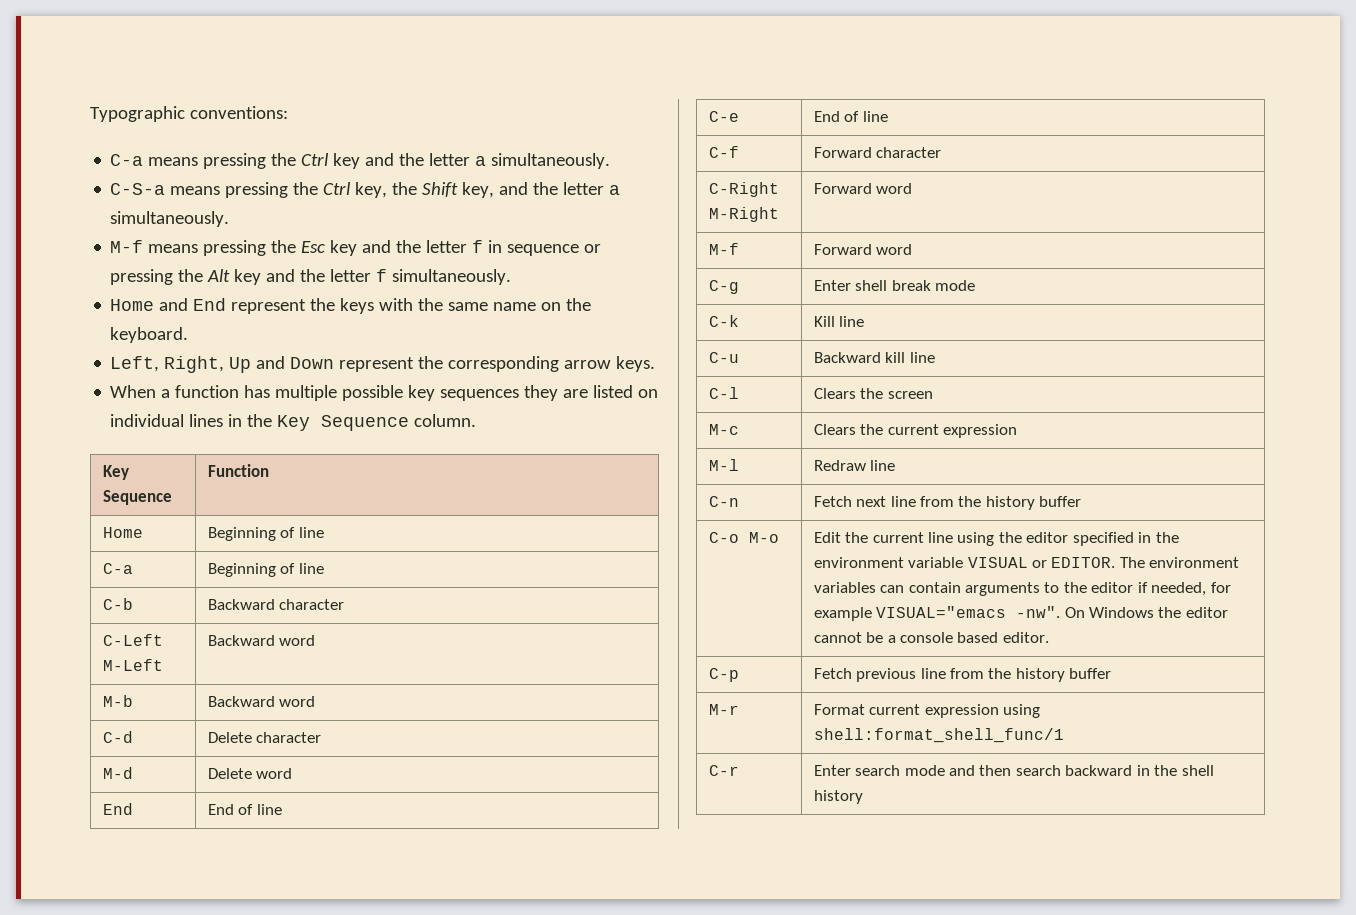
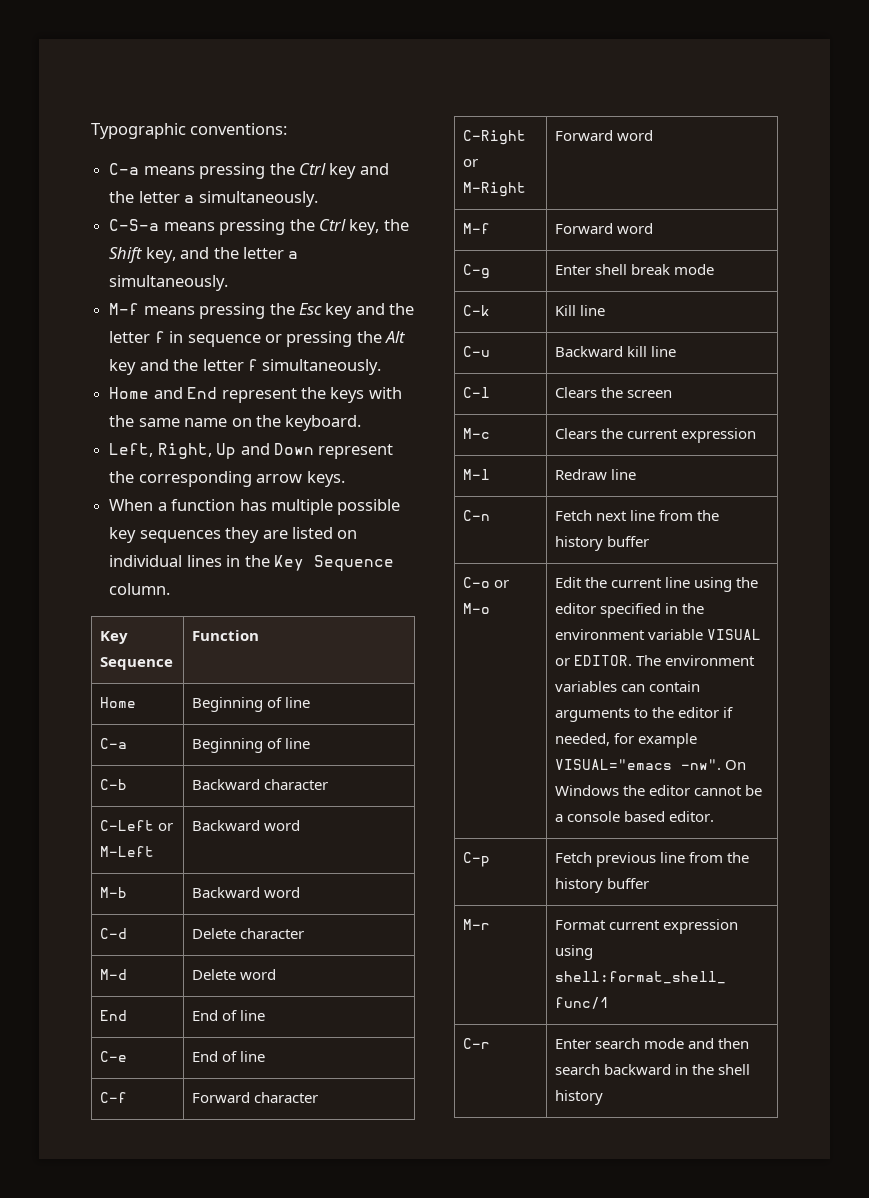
- C-Left M-Left | Backward word
+ C-Left or M-Left | Backward word
- C-Right M-Right | Forward word
+ C-Right or M-Right | Forward word
- C-o M-o
+ C-o or M-o

